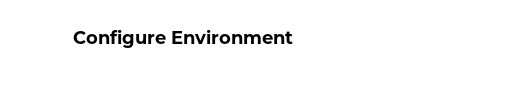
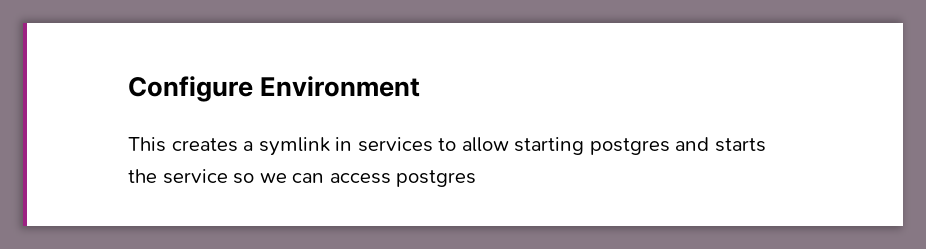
+ This creates a symlink in services to allow starting postgres and starts the service so we can access postgres

